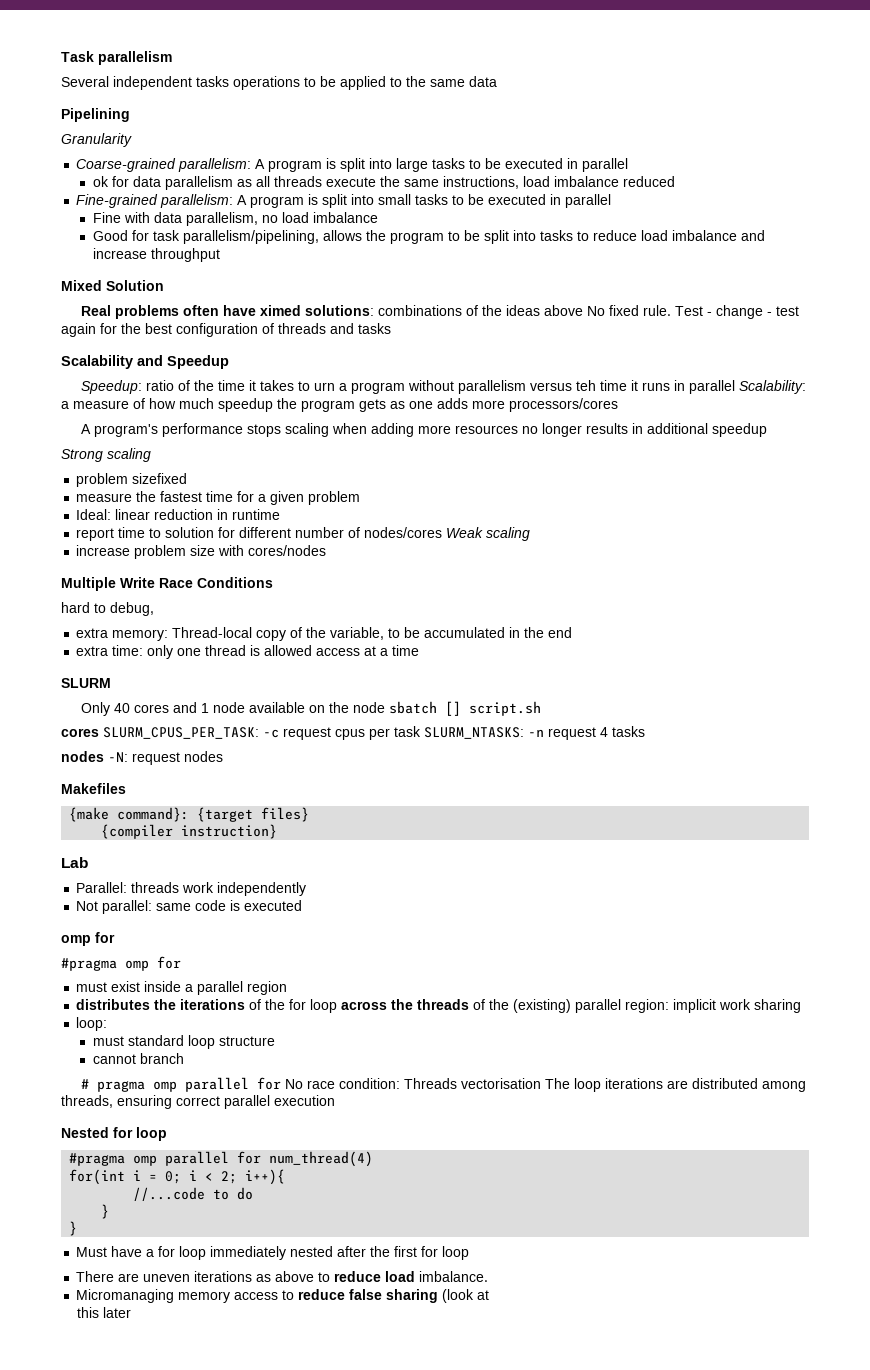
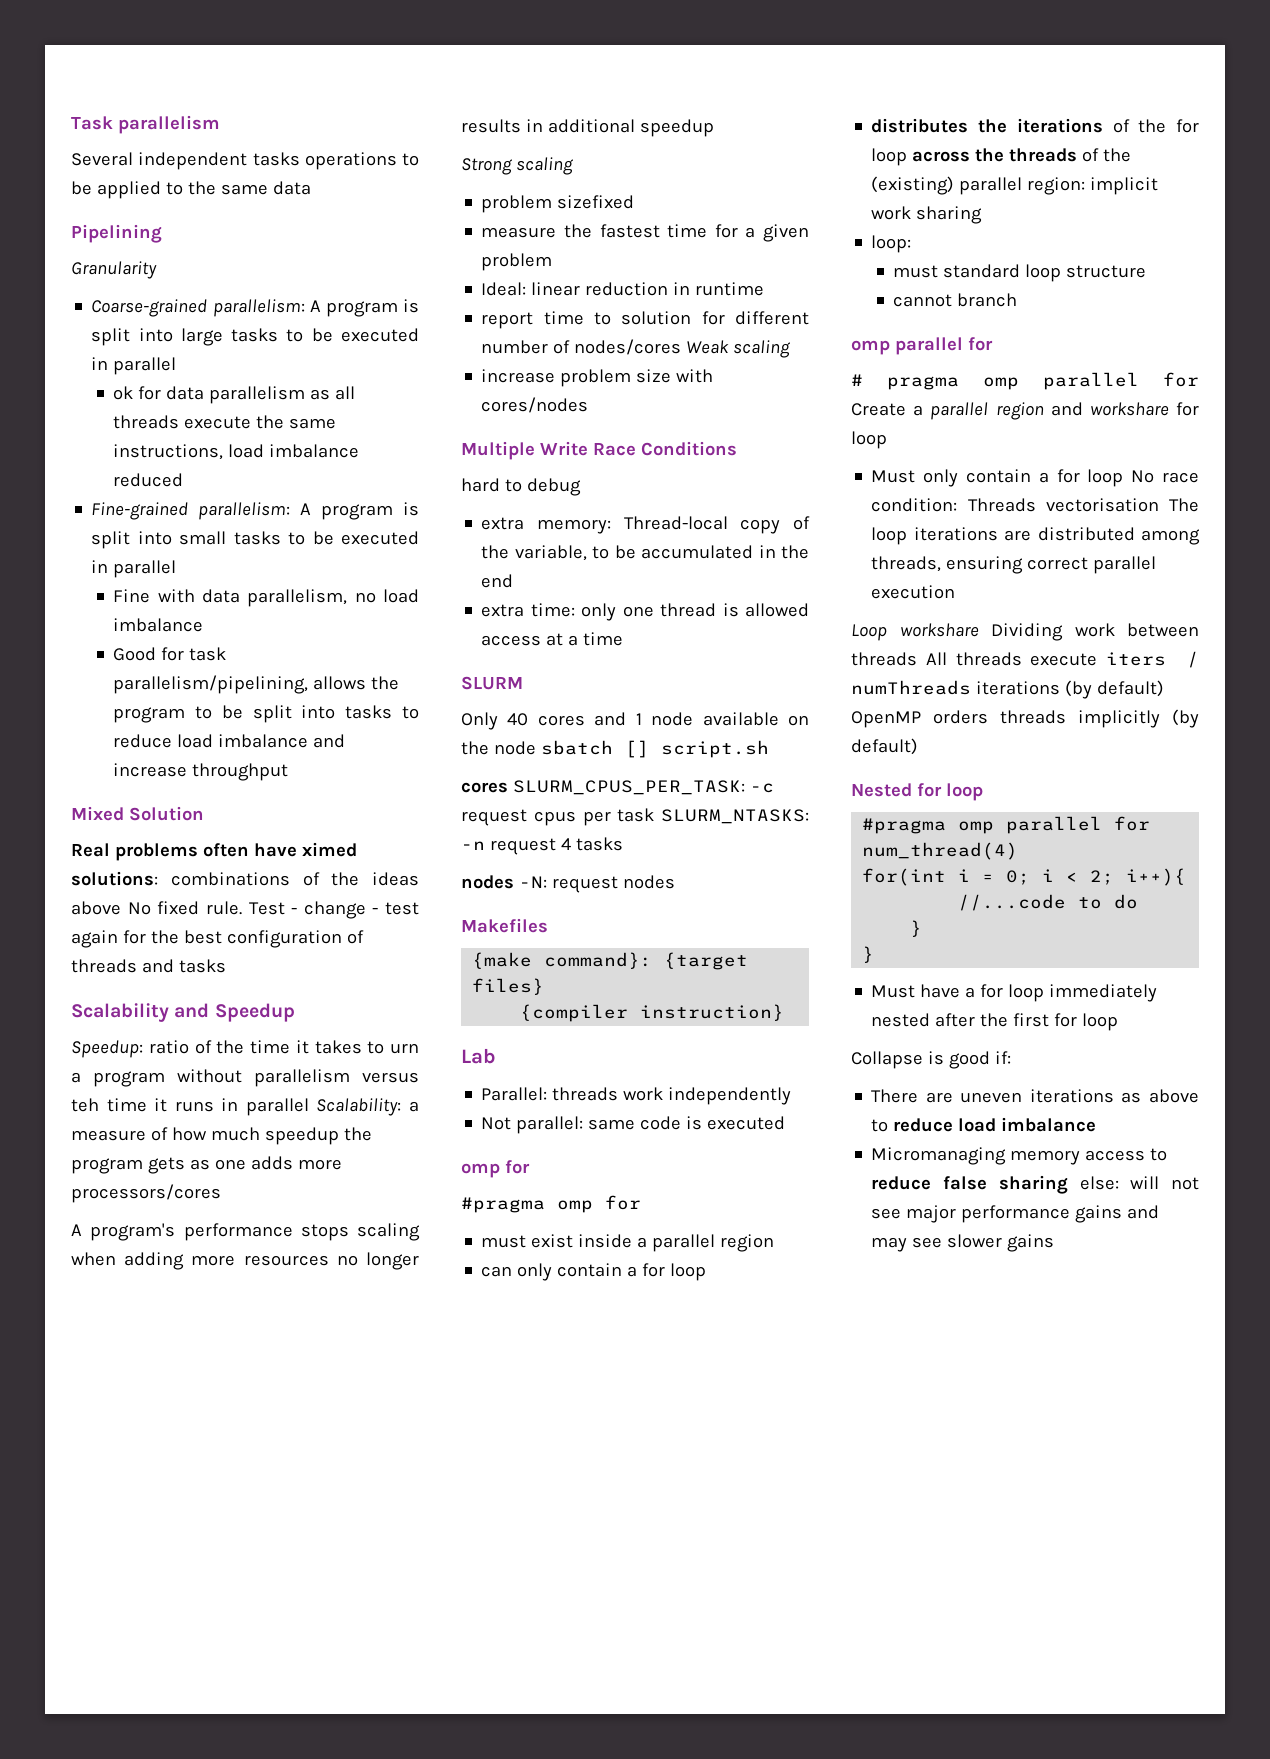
- hard to debug,
+ hard to debug
+ can only contain a for loop
  cannot branch
+ omp parallel for
- # pragma omp parallel for No race condition: Threads vectorisation The loop iterations are distributed among threads, ensuring correct parallel execution
+ # pragma omp parallel for Create a parallel region and workshare for loop
+ Must only contain a for loop No race condition: Threads vectorisation The loop iterations are distributed among threads, ensuring correct parallel execution
+ Loop workshare Dividing work between threads All threads execute iters / numThreads iterations (by default) OpenMP orders threads implicitly (by default)
+ Collapse is good if:
- There are uneven iterations as above to reduce load imbalance.
+ There are uneven iterations as above to reduce load imbalance
- Micromanaging memory access to reduce false sharing (look at
- this later
+ Micromanaging memory access to reduce false sharing else: will not see major performance gains and may see slower gains

